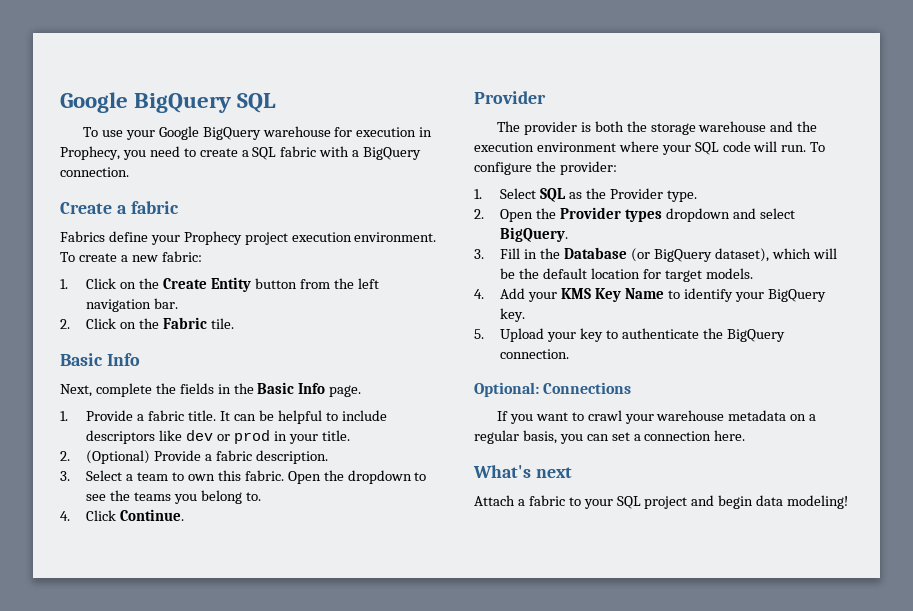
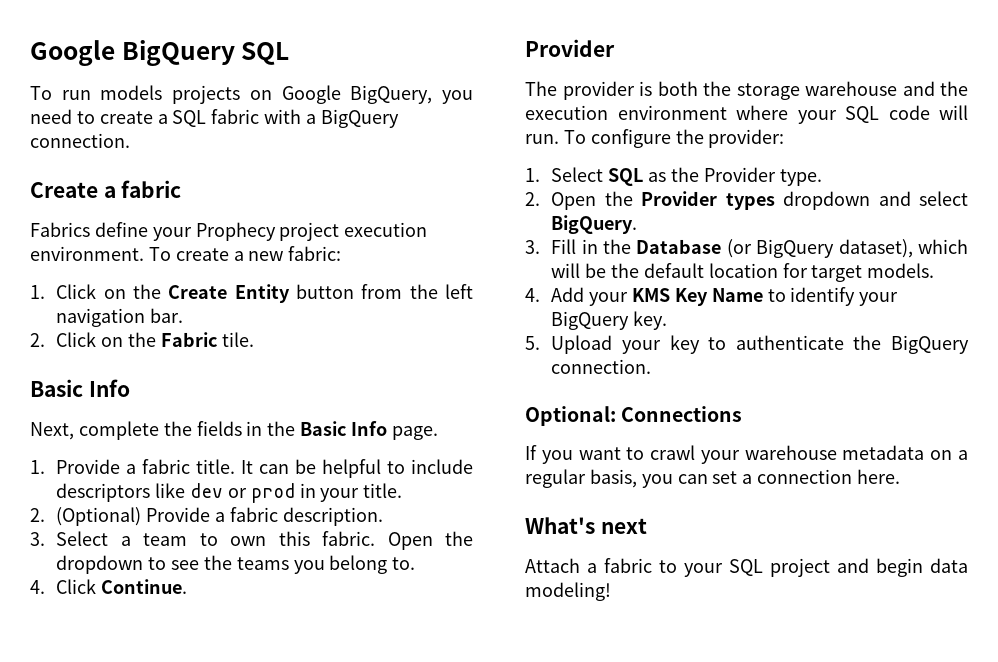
- To use your Google BigQuery warehouse for execution in Prophecy, you need to create a SQL fabric with a BigQuery connection.
+ To run models projects on Google BigQuery, you need to create a SQL fabric with a BigQuery connection.

